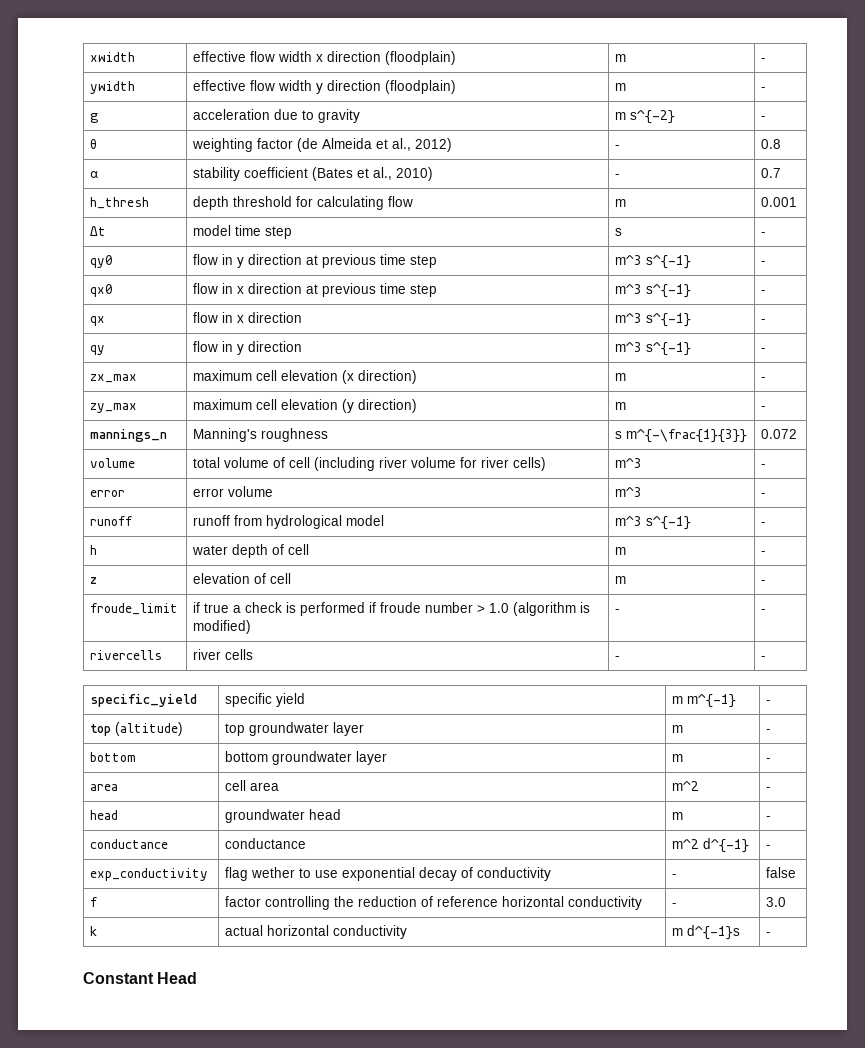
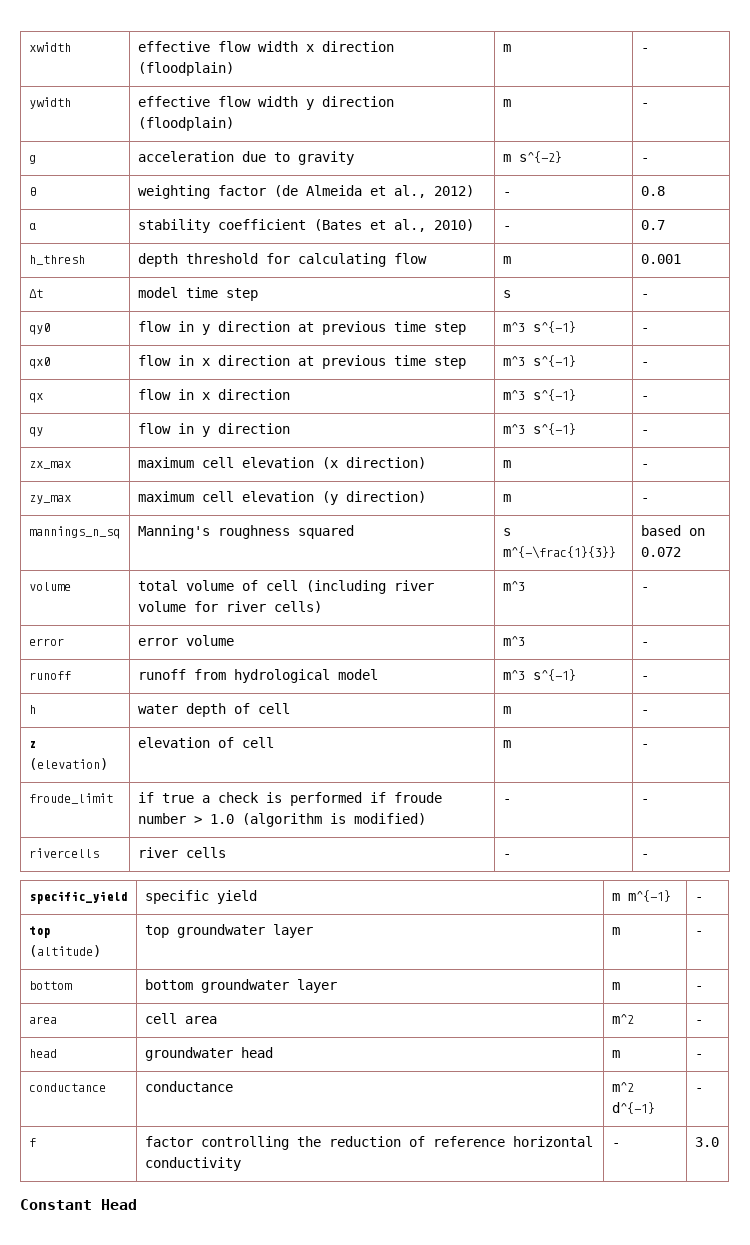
- mannings_n | Manning's roughness | s m^{-\frac{1}{3}} | 0.072
+ mannings_n_sq | Manning's roughness squared | s m^{-\frac{1}{3}} | based on 0.072
- z | elevation of cell | m | -
+ z (elevation) | elevation of cell | m | -
- exp_conductivity | flag wether to use exponential decay of conductivity | - | false
- k | actual horizontal conductivity | m d^{-1}s | -

